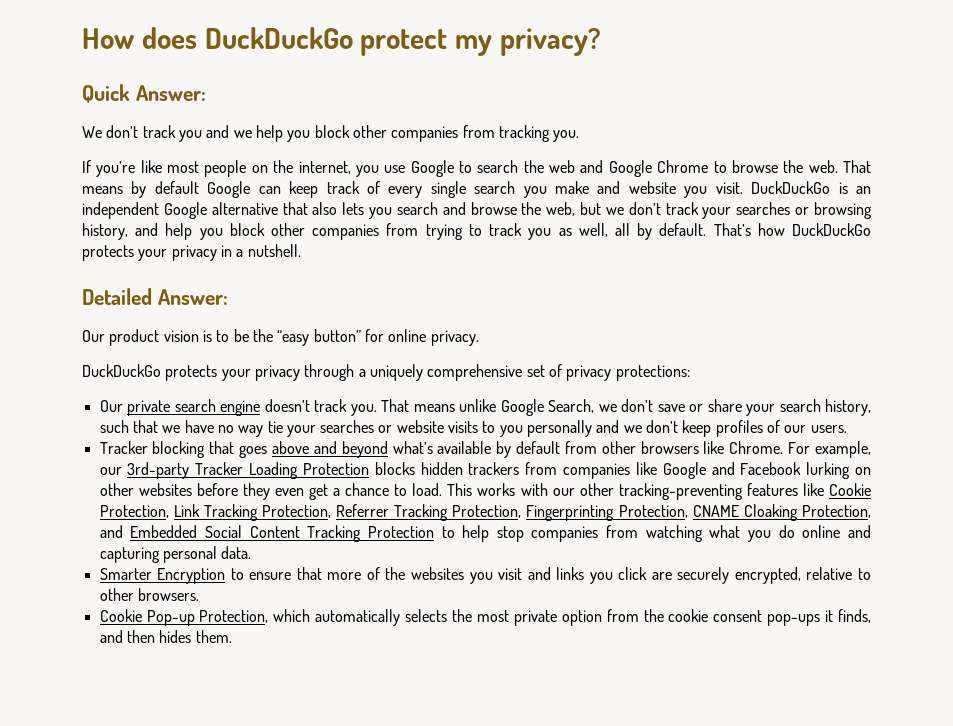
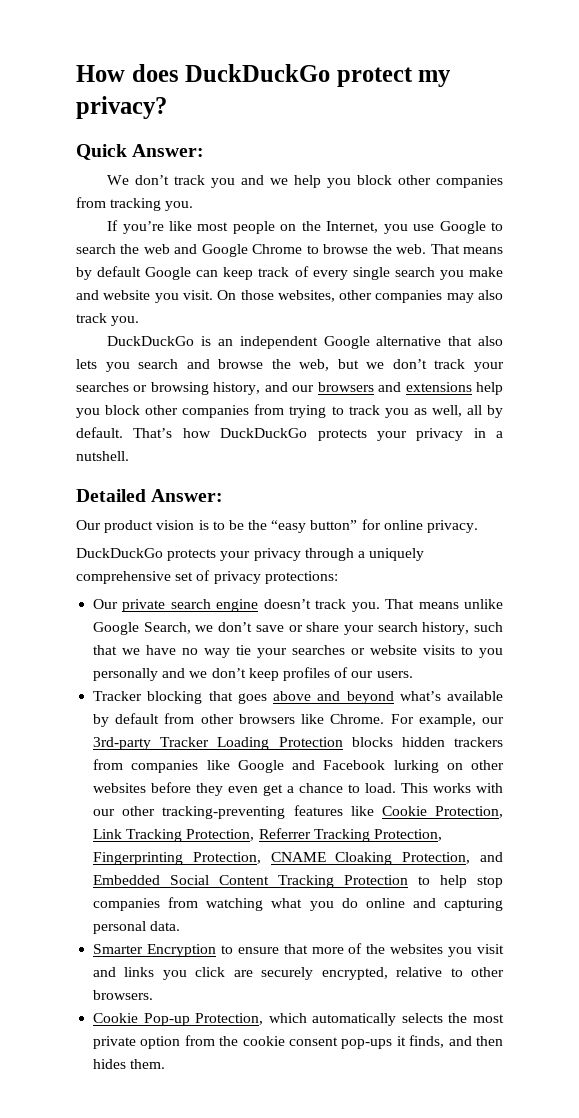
- If you’re like most people on the internet, you use Google to search the web and Google Chrome to browse the web.
+ If you’re like most people on the Internet, you use Google to search the web and Google Chrome to browse the web.
- That means by default Google can keep track of every single search you make and website you visit. DuckDuckGo is an independent Google alternative that also lets you search and browse the web, but we don’t track your searches or browsing history, and help you block other companies from trying to track you as well, all by default.
+ That means by default Google can keep track of every single search you make and website you visit. On those websites, other companies may also track you.
+ DuckDuckGo is an independent Google alternative that also lets you search and browse the web, but we don’t track your searches or browsing history, and our browsers and extensions help you block other companies from trying to track you as well, all by default.

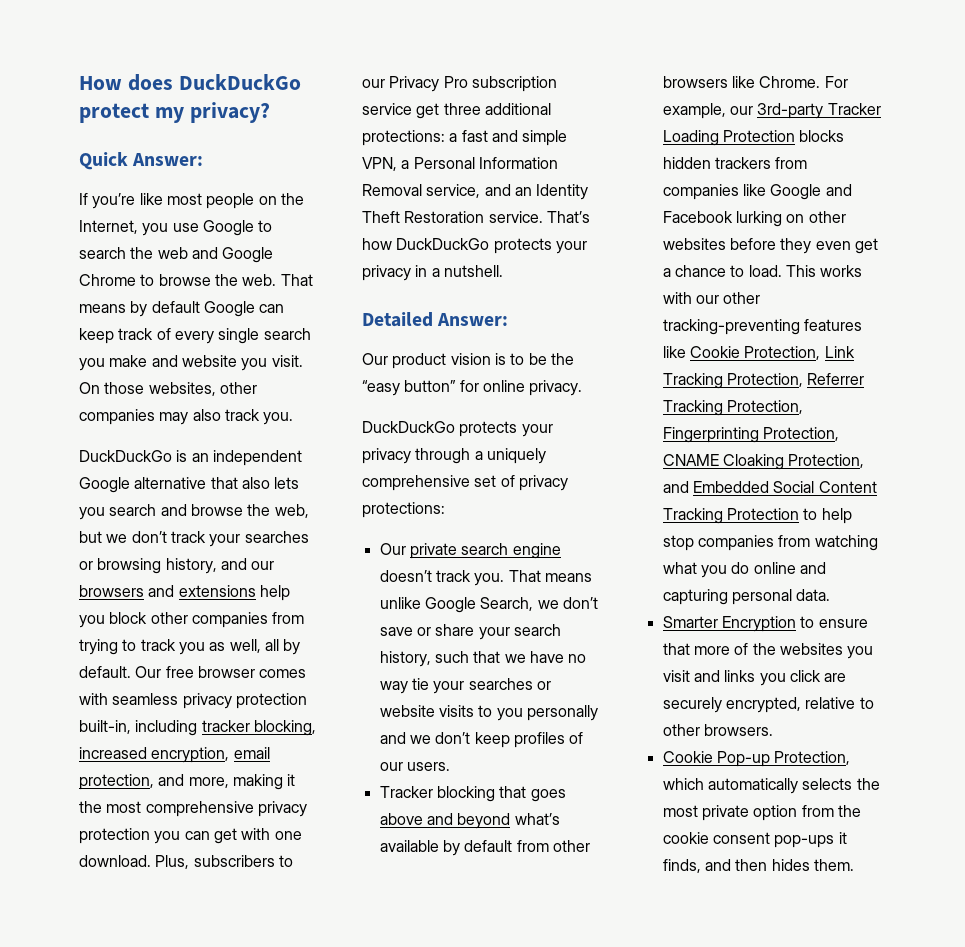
- We don’t track you and we help you block other companies from tracking you.
+ Our free browser comes with seamless privacy protection built-in, including tracker blocking, increased encryption, email protection, and more, making it the most comprehensive privacy protection you can get with one download. Plus, subscribers to our Privacy Pro subscription service get three additional protections: a fast and simple VPN, a Personal Information Removal service, and an Identity Theft Restoration service.

